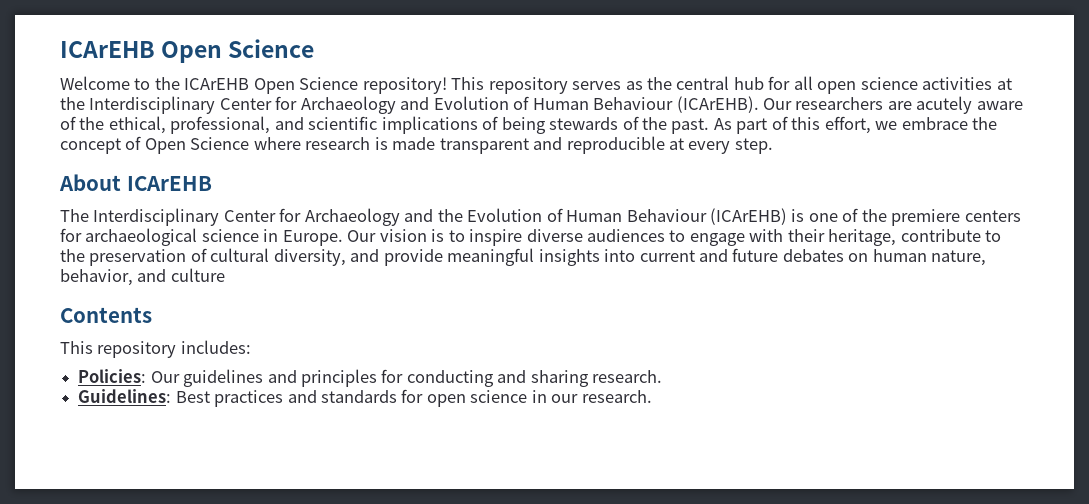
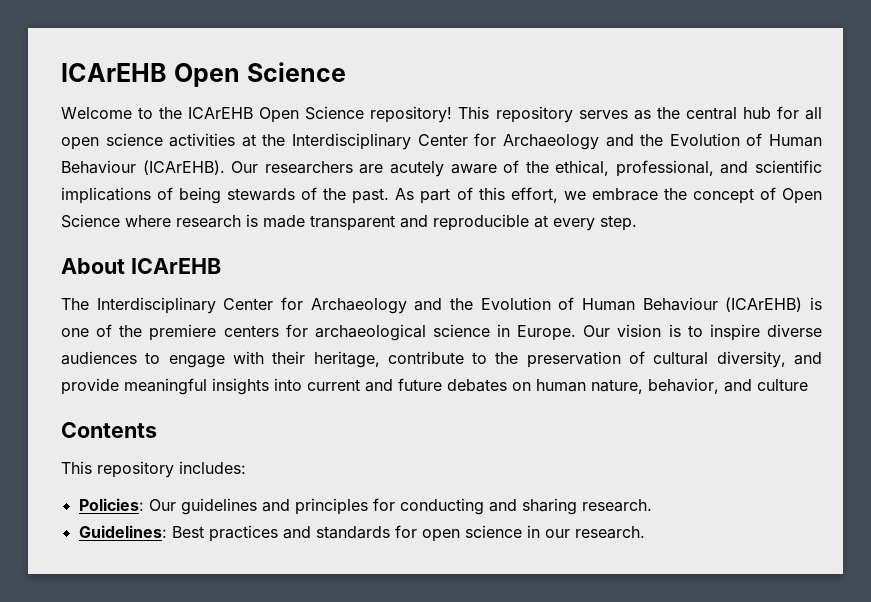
- This repository serves as the central hub for all open science activities at the Interdisciplinary Center for Archaeology and Evolution of Human Behaviour (ICArEHB).
+ This repository serves as the central hub for all open science activities at the Interdisciplinary Center for Archaeology and the Evolution of Human Behaviour (ICArEHB).

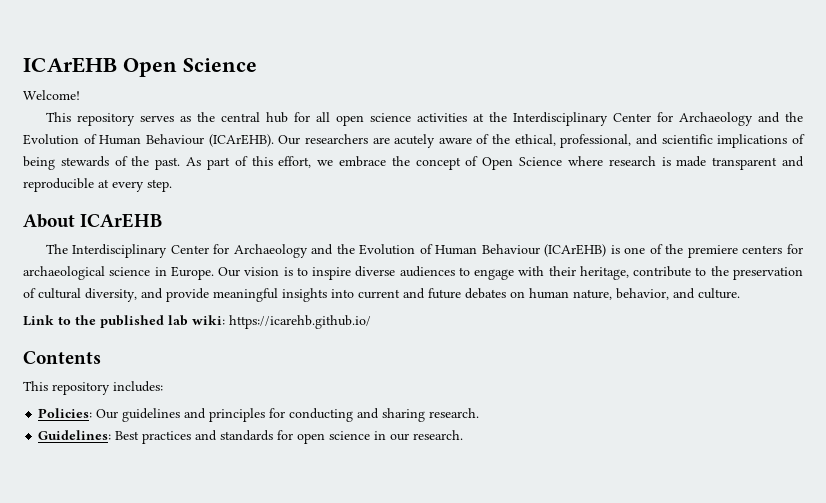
- Welcome to the ICArEHB Open Science repository! This repository serves as the central hub for all open science activities at the Interdisciplinary Center for Archaeology and the Evolution of Human Behaviour (ICArEHB).
+ Welcome!
+ This repository serves as the central hub for all open science activities at the Interdisciplinary Center for Archaeology and the Evolution of Human Behaviour (ICArEHB).
- Our vision is to inspire diverse audiences to engage with their heritage, contribute to the preservation of cultural diversity, and provide meaningful insights into current and future debates on human nature, behavior, and culture
+ Our vision is to inspire diverse audiences to engage with their heritage, contribute to the preservation of cultural diversity, and provide meaningful insights into current and future debates on human nature, behavior, and culture.
+ Link to the published lab wiki: https://icarehb.github.io/

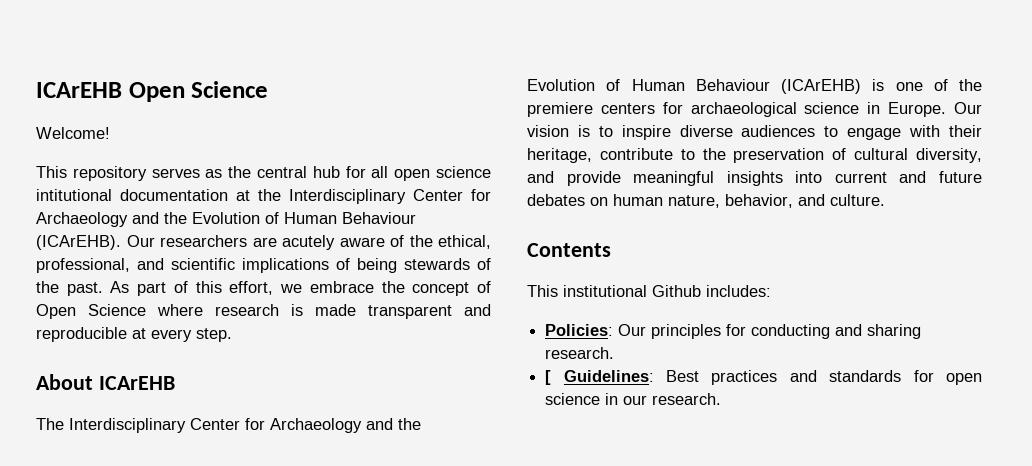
- This repository serves as the central hub for all open science activities at the Interdisciplinary Center for Archaeology and the Evolution of Human Behaviour (ICArEHB).
+ This repository serves as the central hub for all open science intitutional documentation at the Interdisciplinary Center for Archaeology and the Evolution of Human Behaviour (ICArEHB).
- Link to the published lab wiki: https://icarehb.github.io/
- This repository includes:
+ This institutional Github includes:
- Policies: Our guidelines and principles for conducting and sharing research.
+ Policies: Our principles for conducting and sharing research.
- Guidelines: Best practices and standards for open science in our research.
+ [ Guidelines: Best practices and standards for open science in our research.

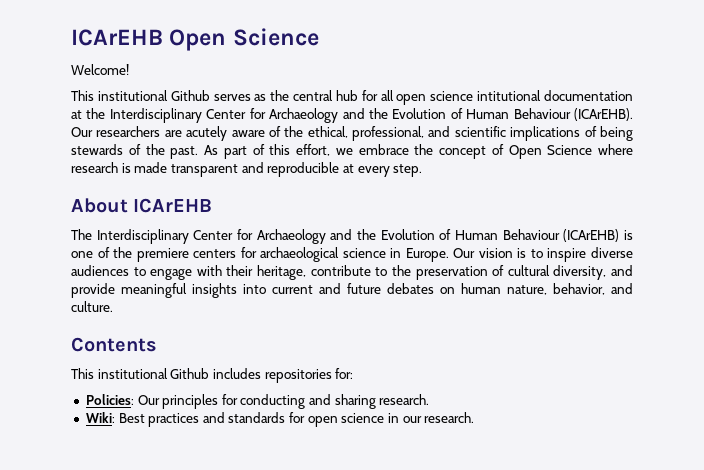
- This repository serves as the central hub for all open science intitutional documentation at the Interdisciplinary Center for Archaeology and the Evolution of Human Behaviour (ICArEHB).
+ This institutional Github serves as the central hub for all open science intitutional documentation at the Interdisciplinary Center for Archaeology and the Evolution of Human Behaviour (ICArEHB).
- This institutional Github includes:
+ This institutional Github includes repositories for:
- [ Guidelines: Best practices and standards for open science in our research.
+ Wiki: Best practices and standards for open science in our research.

